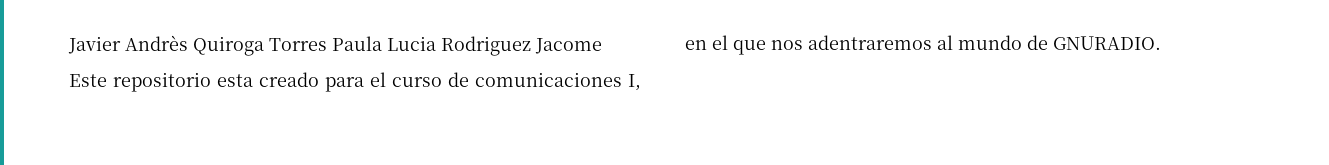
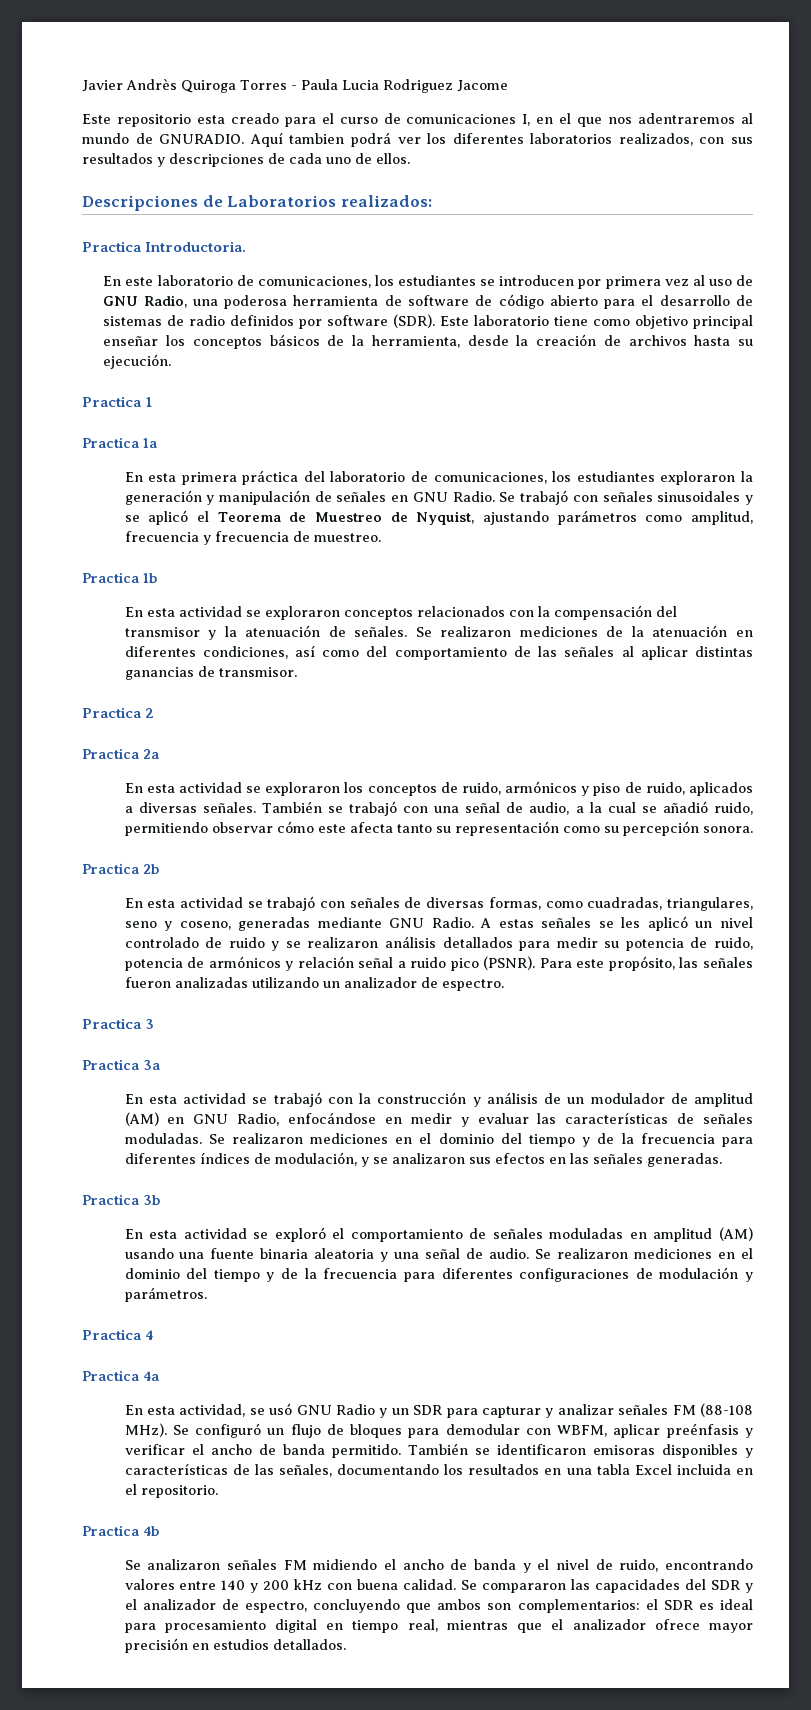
- Javier Andrès Quiroga Torres Paula Lucia Rodriguez Jacome
+ Javier Andrès Quiroga Torres - Paula Lucia Rodriguez Jacome
+ Aquí tambien podrá ver los diferentes laboratorios realizados, con sus resultados y descripciones de cada uno de ellos.
+ Descripciones de Laboratorios realizados:
+ Practica Introductoria.
+ En este laboratorio de comunicaciones, los estudiantes se introducen por primera vez al uso de GNU Radio, una poderosa herramienta de software de código abierto para el desarrollo de sistemas de radio definidos por software (SDR). Este laboratorio tiene como objetivo principal enseñar los conceptos básicos de la herramienta, desde la creación de archivos hasta su ejecución.
+ Practica 1
+ Practica 1a
+ En esta primera práctica del laboratorio de comunicaciones, los estudiantes exploraron la generación y manipulación de señales en GNU Radio. Se trabajó con señales sinusoidales y se aplicó el Teorema de Muestreo de Nyquist, ajustando parámetros como amplitud, frecuencia y frecuencia de muestreo.
+ Practica 1b
+ En esta actividad se exploraron conceptos relacionados con la compensación del transmisor y la atenuación de señales. Se realizaron mediciones de la atenuación en diferentes condiciones, así como del comportamiento de las señales al aplicar distintas ganancias de transmisor.
+ Practica 2
+ Practica 2a
+ En esta actividad se exploraron los conceptos de ruido, armónicos y piso de ruido, aplicados a diversas señales. También se trabajó con una señal de audio, a la cual se añadió ruido, permitiendo observar cómo este afecta tanto su representación como su percepción sonora.
+ Practica 2b
+ En esta actividad se trabajó con señales de diversas formas, como cuadradas, triangulares, seno y coseno, generadas mediante GNU Radio. A estas señales se les aplicó un nivel controlado de ruido y se realizaron análisis detallados para medir su potencia de ruido, potencia de armónicos y relación señal a ruido pico (PSNR). Para este propósito, las señales fueron analizadas utilizando un analizador de espectro.
+ Practica 3
+ Practica 3a
+ En esta actividad se trabajó con la construcción y análisis de un modulador de amplitud (AM) en GNU Radio, enfocándose en medir y evaluar las características de señales moduladas. Se realizaron mediciones en el dominio del tiempo y de la frecuencia para diferentes índices de modulación, y se analizaron sus efectos en las señales generadas.
+ Practica 3b
+ En esta actividad se exploró el comportamiento de señales moduladas en amplitud (AM) usando una fuente binaria aleatoria y una señal de audio. Se realizaron mediciones en el dominio del tiempo y de la frecuencia para diferentes configuraciones de modulación y parámetros.
+ Practica 4
+ Practica 4a
+ En esta actividad, se usó GNU Radio y un SDR para capturar y analizar señales FM (88-108 MHz). Se configuró un flujo de bloques para demodular con WBFM, aplicar preénfasis y verificar el ancho de banda permitido. También se identificaron emisoras disponibles y características de las señales, documentando los resultados en una tabla Excel incluida en el repositorio.
+ Practica 4b
+ Se analizaron señales FM midiendo el ancho de banda y el nivel de ruido, encontrando valores entre 140 y 200 kHz con buena calidad. Se compararon las capacidades del SDR y el analizador de espectro, concluyendo que ambos son complementarios: el SDR es ideal para procesamiento digital en tiempo real, mientras que el analizador ofrece mayor precisión en estudios detallados.

